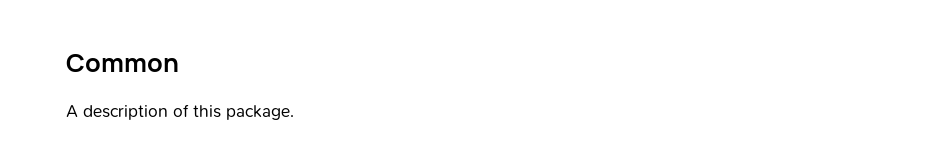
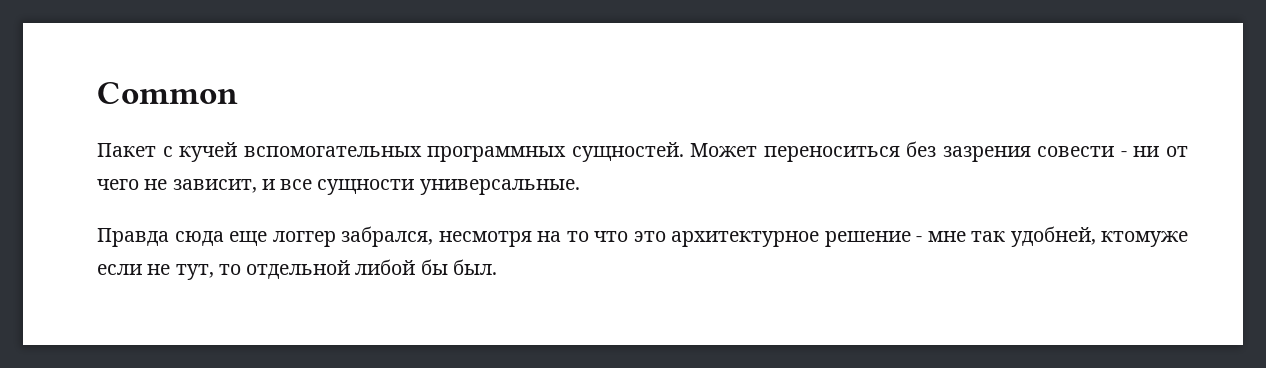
- A description of this package.
+ Пакет с кучей вспомогательных программных сущностей. Может переноситься без зазрения совести - ни от чего не зависит, и все сущности универсальные.
+ Правда сюда еще логгер забрался, несмотря на то что это архитектурное решение - мне так удобней, ктомуже если не тут, то отдельной либой бы был.

